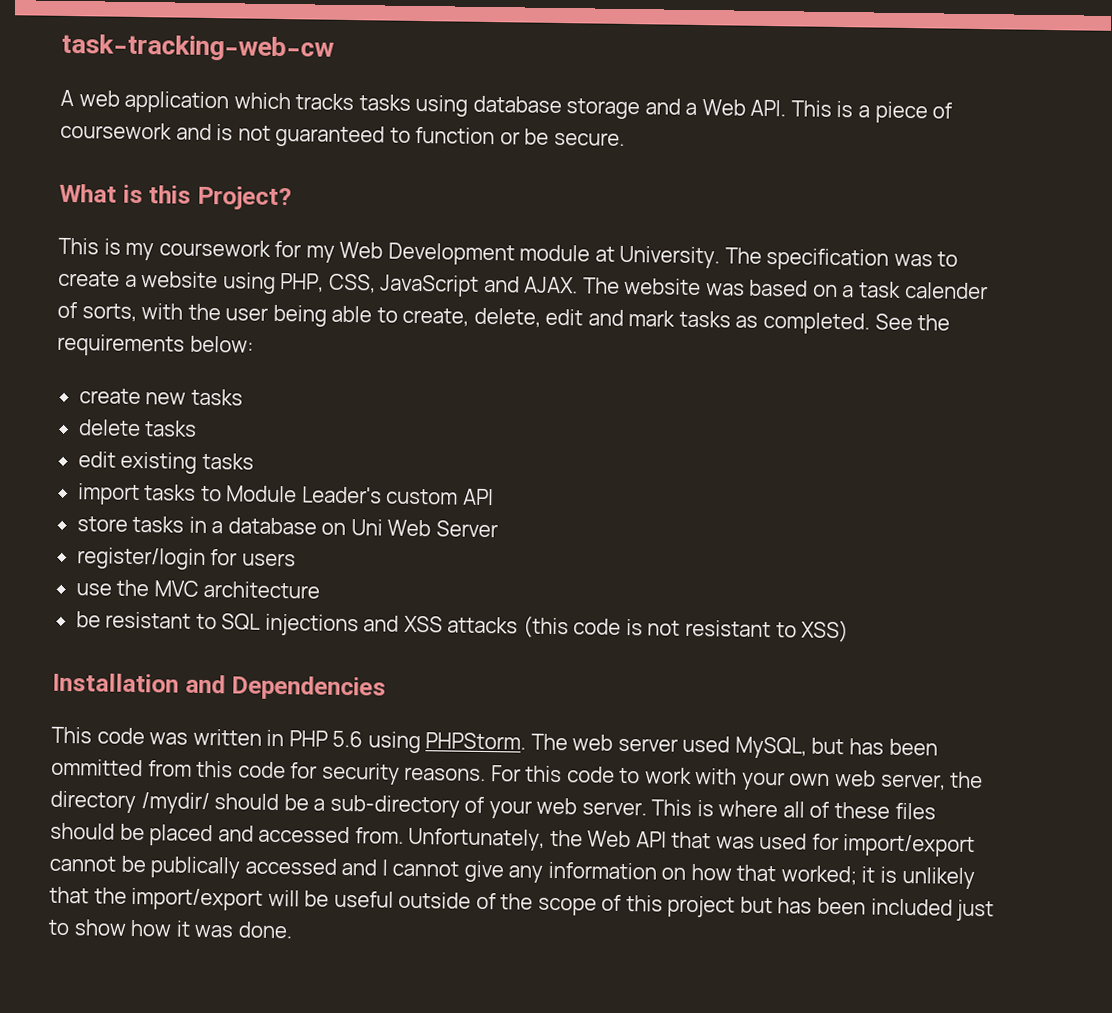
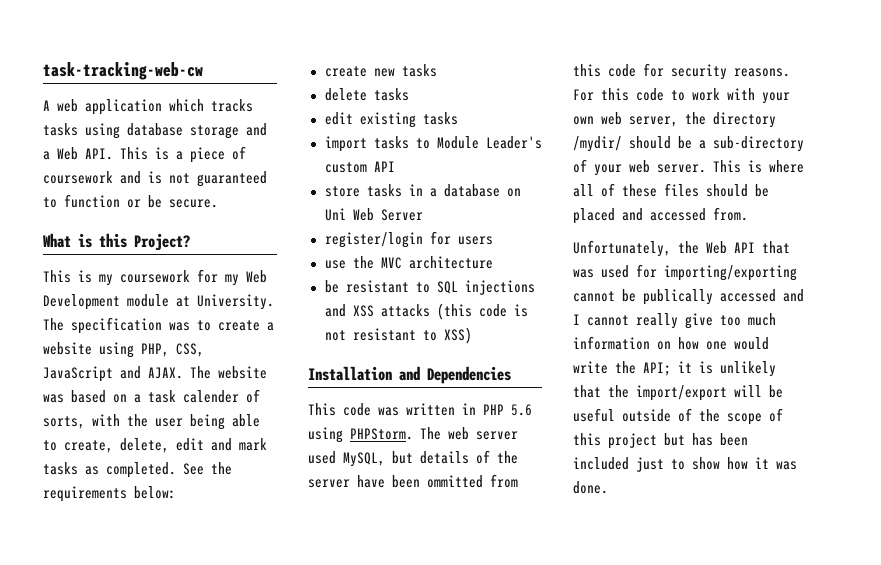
- The web server used MySQL, but has been ommitted from this code for security reasons.
+ The web server used MySQL, but details of the server have been ommitted from this code for security reasons.
- This is where all of these files should be placed and accessed from. Unfortunately, the Web API that was used for import/export cannot be publically accessed and I cannot give any information on how that worked; it is unlikely that the import/export will be useful outside of the scope of this project but has been included just to show how it was done.
+ This is where all of these files should be placed and accessed from.
+ Unfortunately, the Web API that was used for importing/exporting cannot be publically accessed and I cannot really give too much information on how one would write the API; it is unlikely that the import/export will be useful outside of the scope of this project but has been included just to show how it was done.

